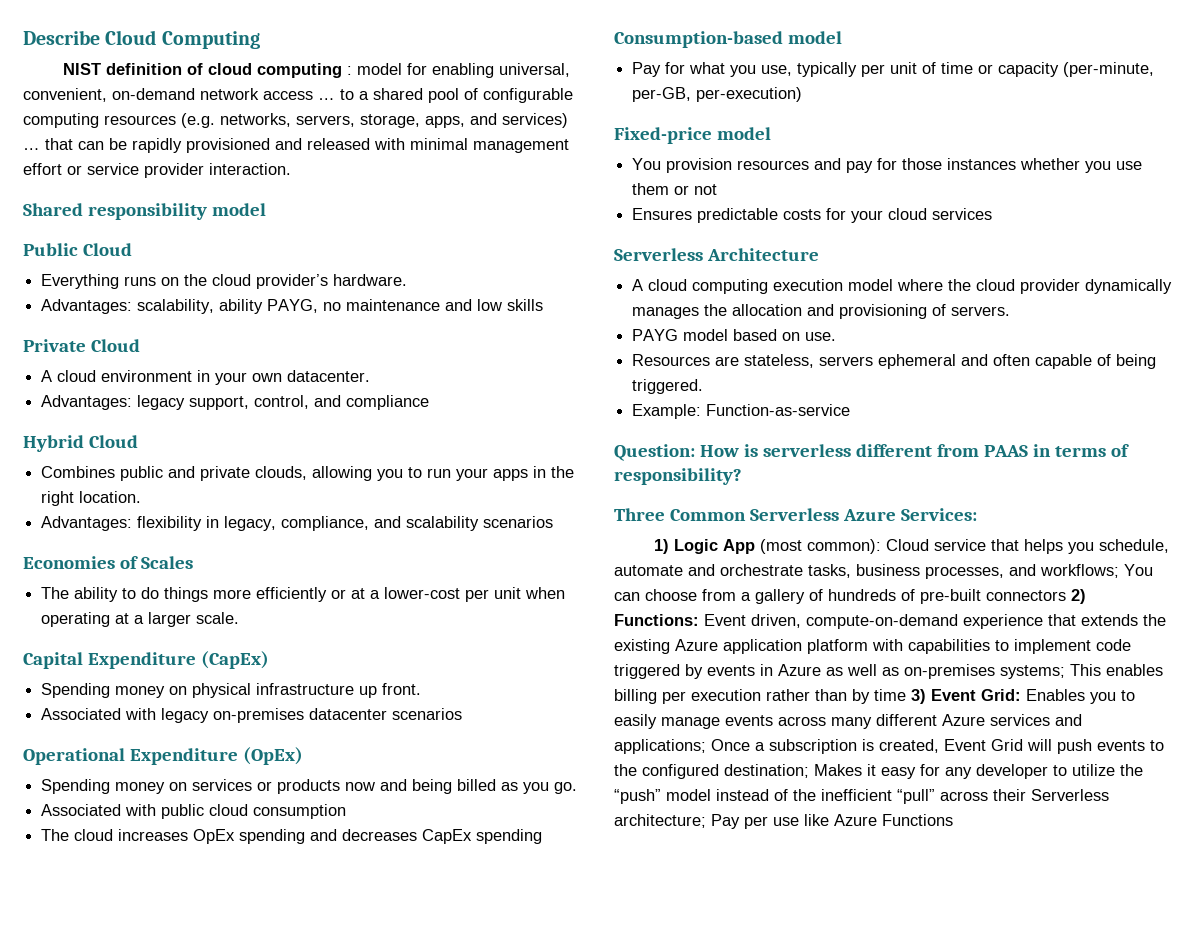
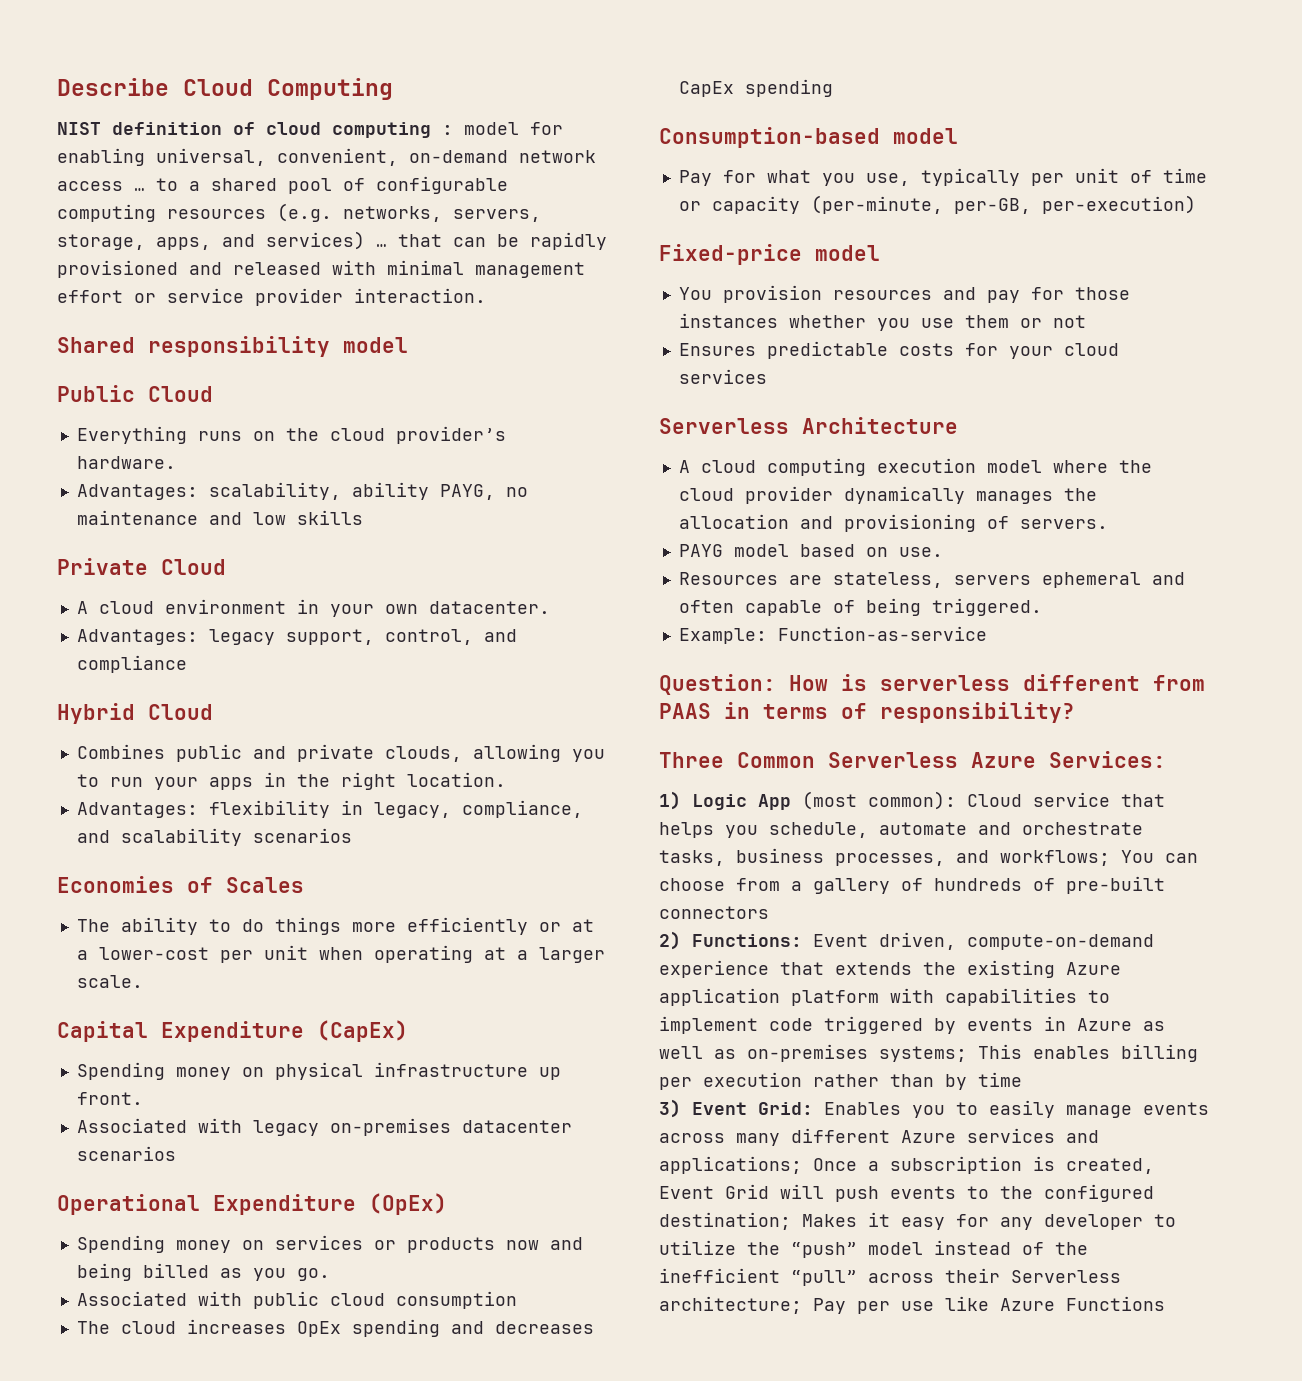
- You can choose from a gallery of hundreds of pre-built connectors 2) Functions:
+ You can choose from a gallery of hundreds of pre-built connectors
+ 2) Functions:
- This enables billing per execution rather than by time 3) Event Grid:
+ This enables billing per execution rather than by time
+ 3) Event Grid:

